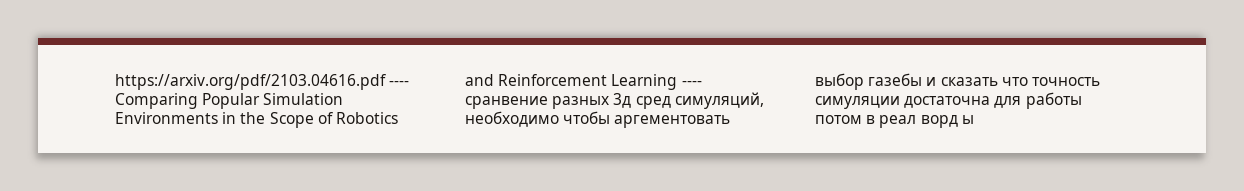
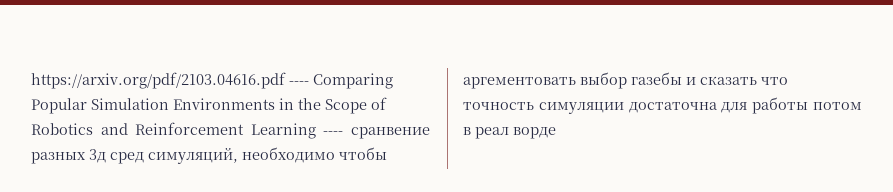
- https://arxiv.org/pdf/2103.04616.pdf ---- Comparing Popular Simulation Environments in the Scope of Robotics and Reinforcement Learning ---- сранвение разных 3д сред симуляций, необходимо чтобы аргементовать выбор газебы и сказать что точность симуляции достаточна для работы потом в реал ворд ы
+ https://arxiv.org/pdf/2103.04616.pdf ---- Comparing Popular Simulation Environments in the Scope of Robotics and Reinforcement Learning ---- сранвение разных 3д сред симуляций, необходимо чтобы аргементовать выбор газебы и сказать что точность симуляции достаточна для работы потом в реал ворде

